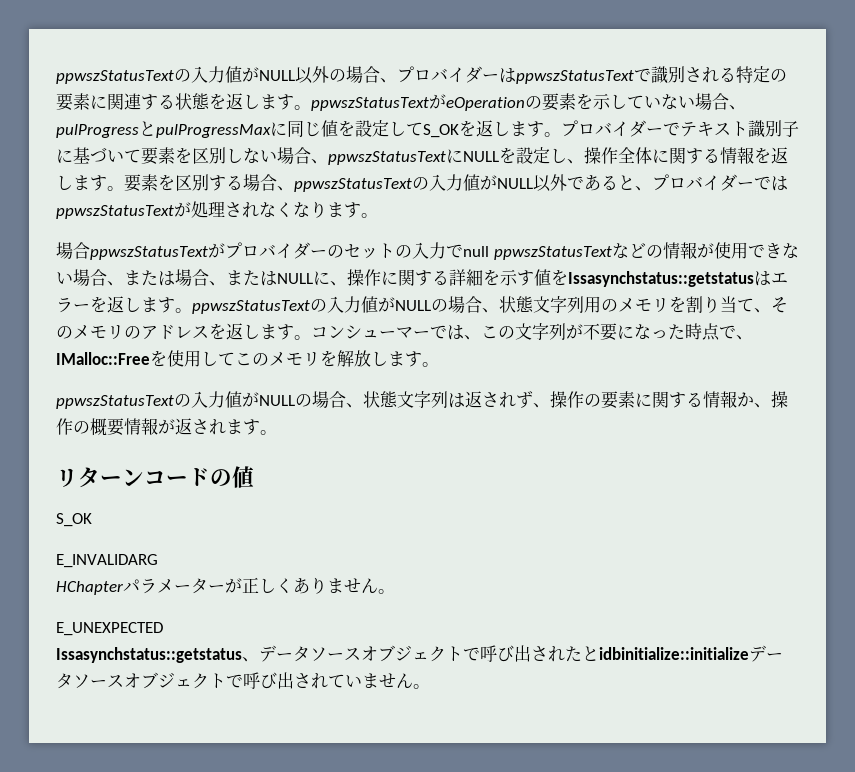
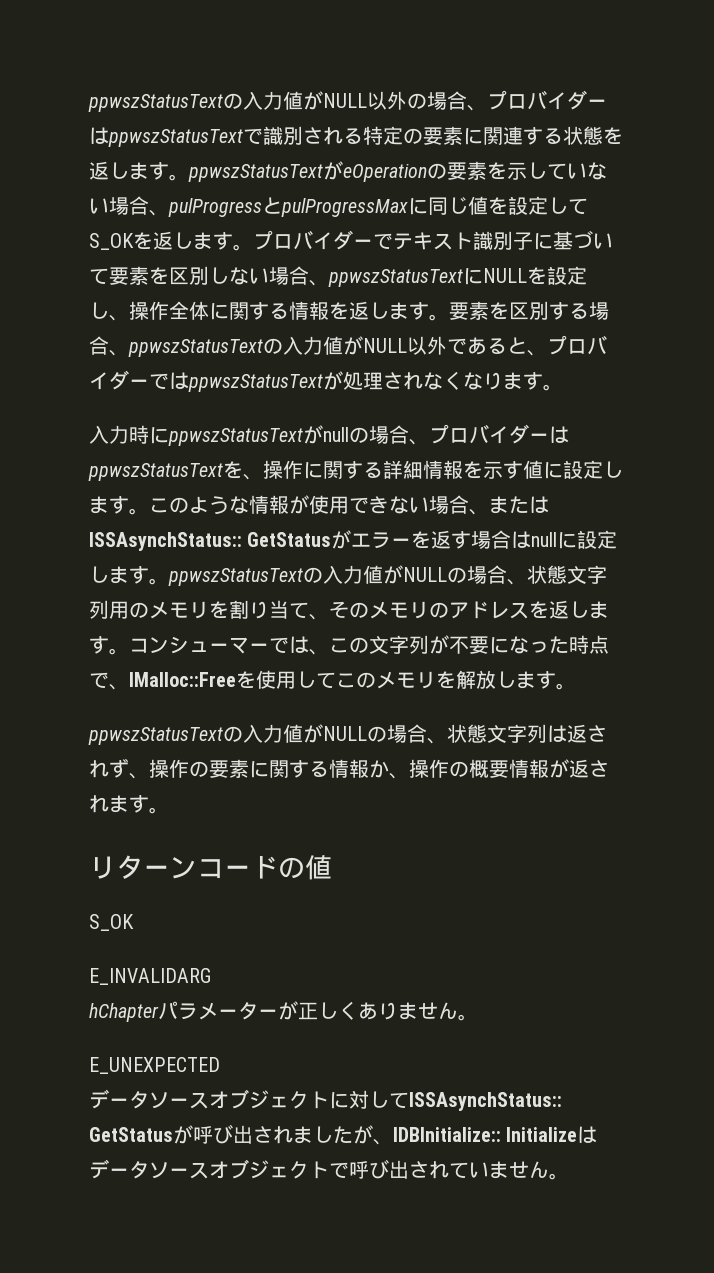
- 場合ppwszStatusTextがプロバイダーのセットの入力でnull ppwszStatusTextなどの情報が使用できない場合、または場合、またはNULLに、操作に関する詳細を示す値をIssasynchstatus::getstatusはエラーを返します。ppwszStatusTextの入力値がNULLの場合、状態文字列用のメモリを割り当て、そのメモリのアドレスを返します。
+ 入力時にppwszStatusTextがnullの場合、プロバイダーはppwszStatusTextを、操作に関する詳細情報を示す値に設定します。このような情報が使用できない場合、またはISSAsynchStatus:: GetStatusがエラーを返す場合はnullに設定します。ppwszStatusTextの入力値がNULLの場合、状態文字列用のメモリを割り当て、そのメモリのアドレスを返します。
- HChapterパラメーターが正しくありません。
+ hChapterパラメーターが正しくありません。
- Issasynchstatus::getstatus、データソースオブジェクトで呼び出されたとidbinitialize::initializeデータソースオブジェクトで呼び出されていません。
+ データソースオブジェクトに対してISSAsynchStatus:: GetStatusが呼び出されましたが、IDBInitialize:: Initializeはデータソースオブジェクトで呼び出されていません。

